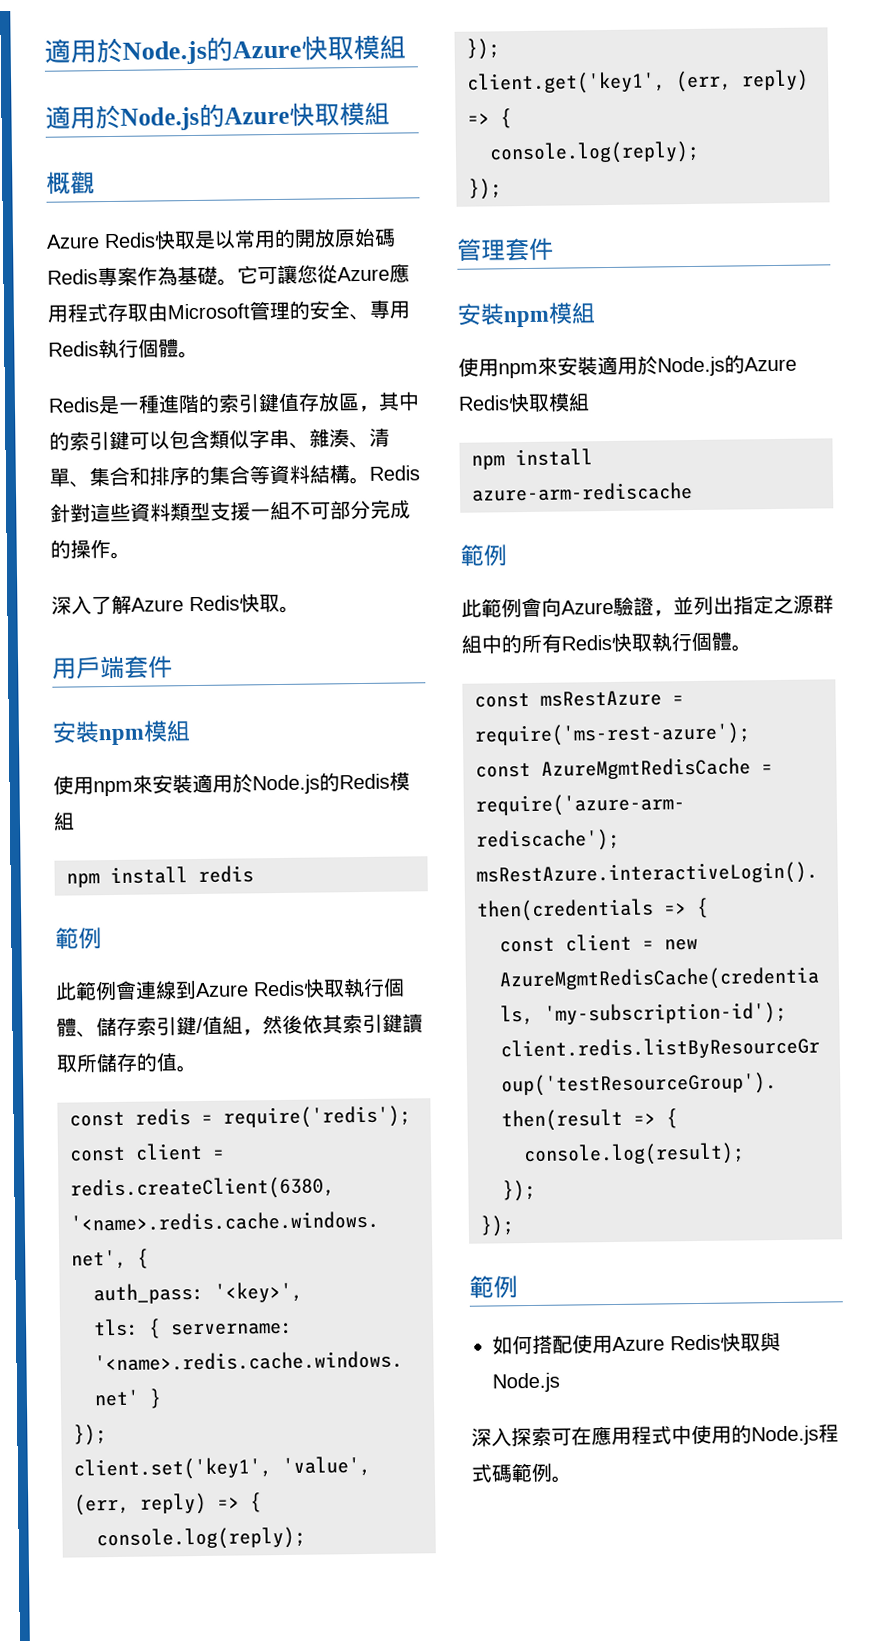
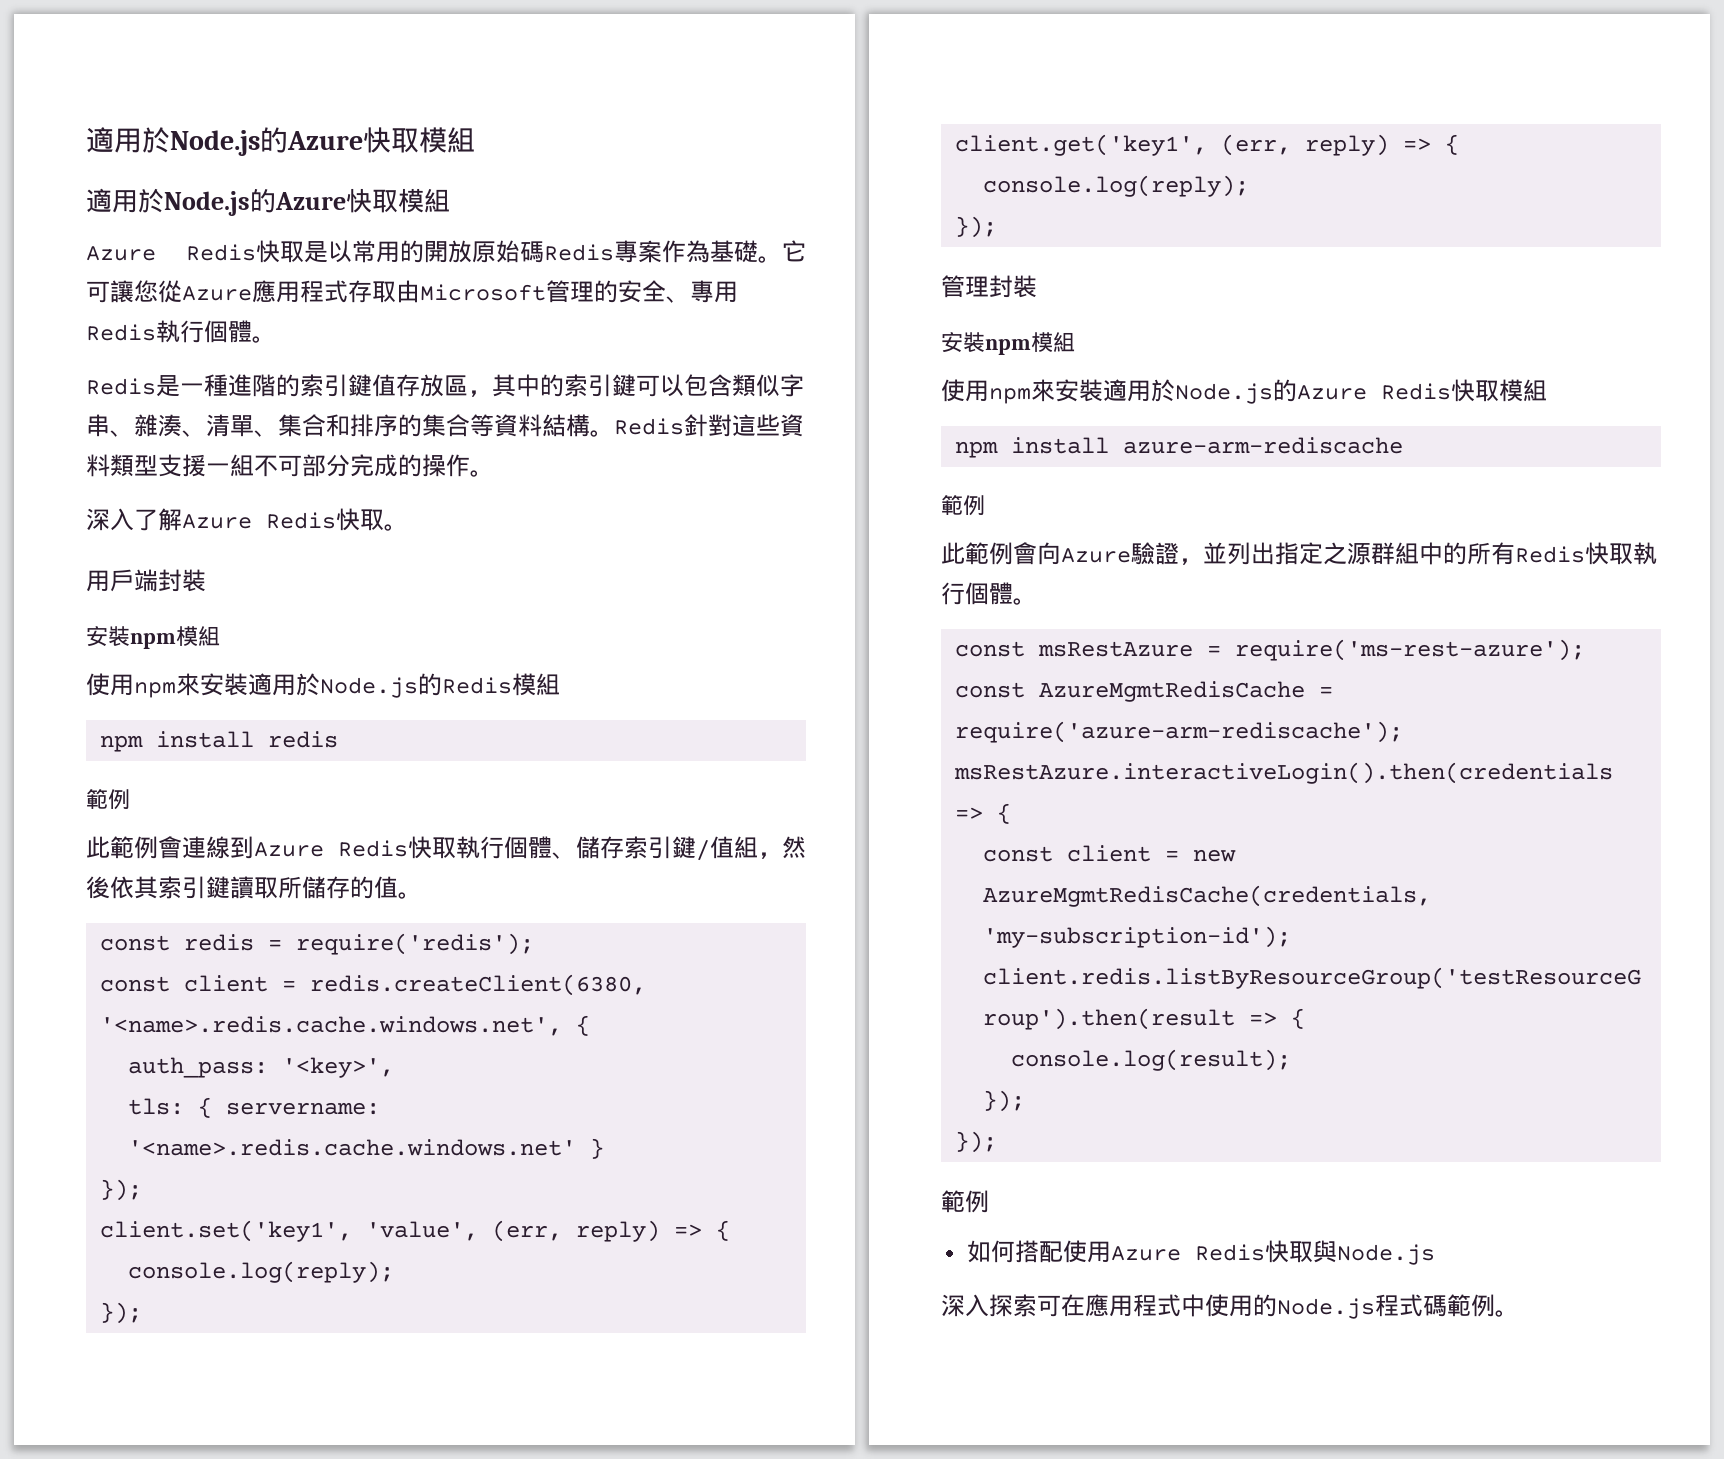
- 概觀
- 用戶端套件
+ 用戶端封裝
- 管理套件
+ 管理封裝

